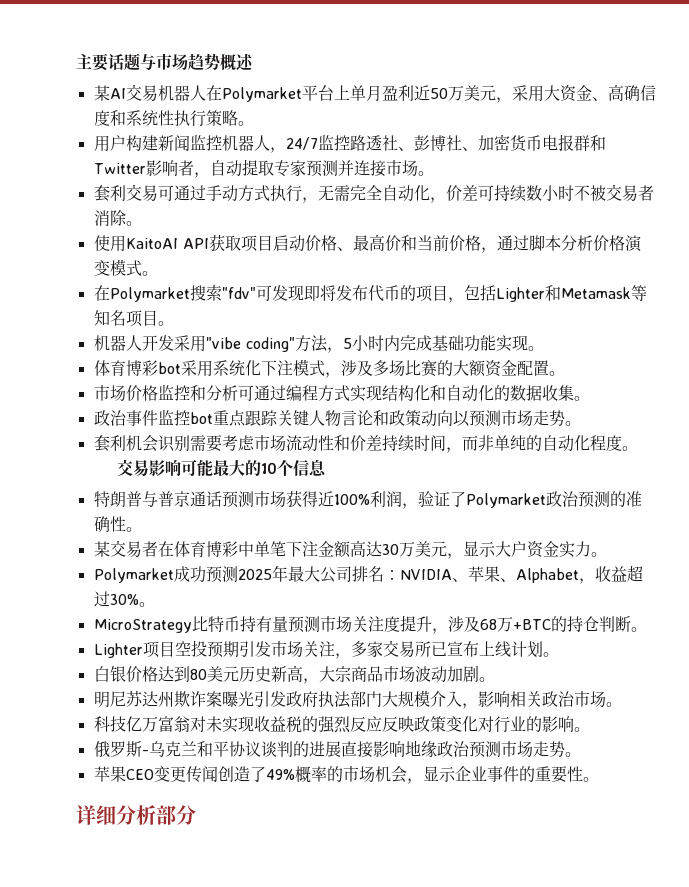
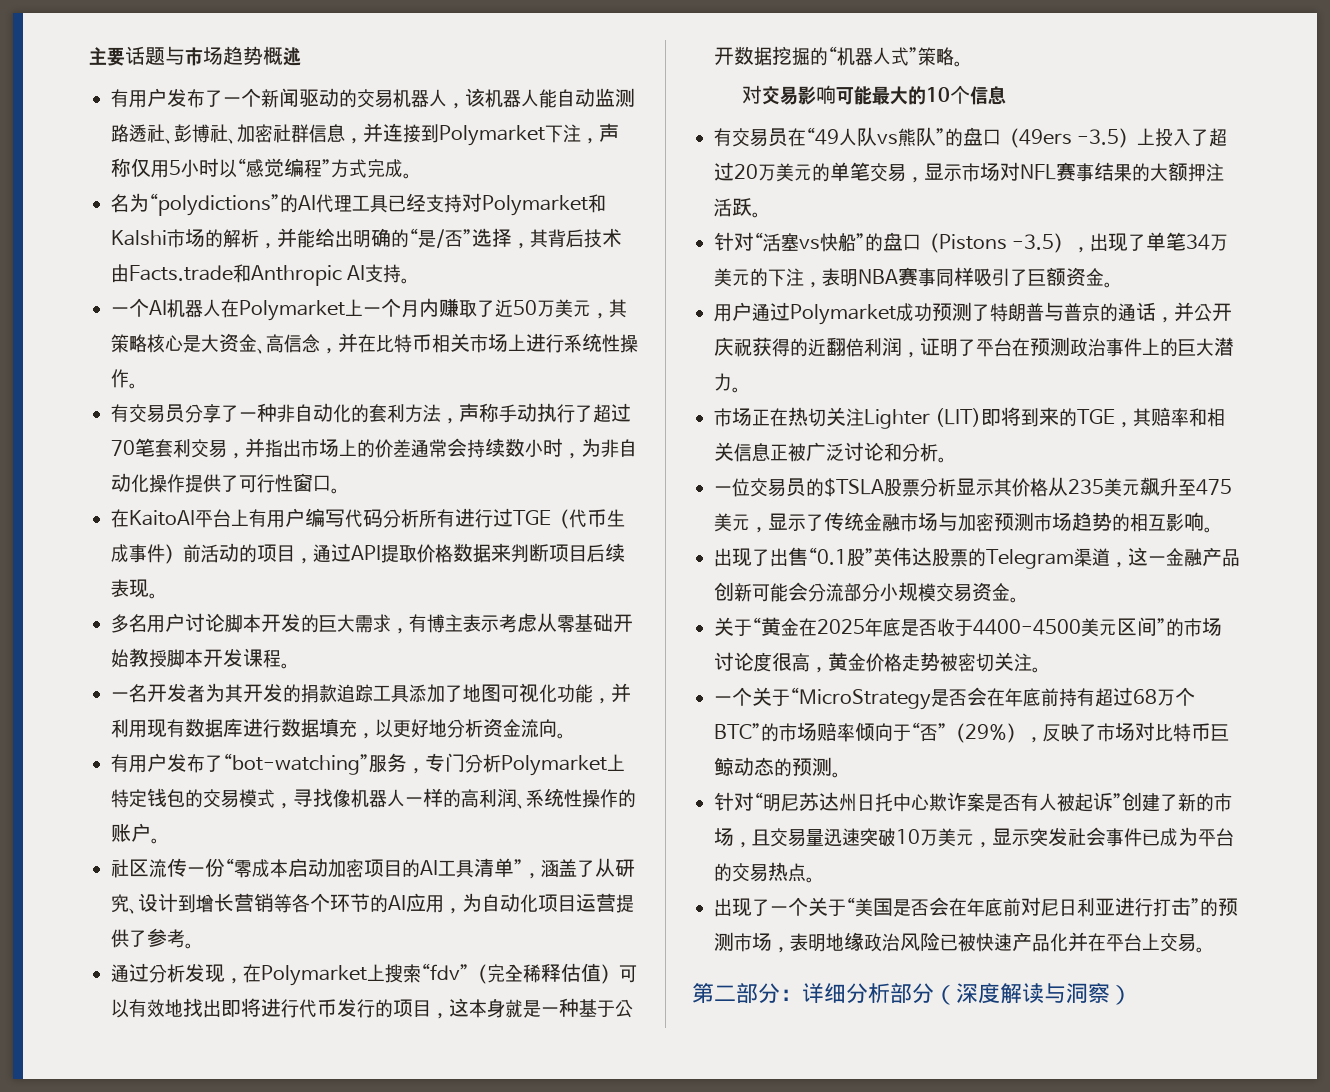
- 某AI交易机器人在Polymarket平台上单月盈利近50万美元，采用大资金、高确信度和系统性执行策略。
- 用户构建新闻监控机器人，24/7监控路透社、彭博社、加密货币电报群和Twitter影响者，自动提取专家预测并连接市场。
- 套利交易可通过手动方式执行，无需完全自动化，价差可持续数小时不被交易者消除。
- 使用KaitoAI API获取项目启动价格、最高价和当前价格，通过脚本分析价格演变模式。
- 在Polymarket搜索"fdv"可发现即将发布代币的项目，包括Lighter和Metamask等知名项目。
- 机器人开发采用"vibe coding"方法，5小时内完成基础功能实现。
- 体育博彩bot采用系统化下注模式，涉及多场比赛的大额资金配置。
- 市场价格监控和分析可通过编程方式实现结构化和自动化的数据收集。
- 政治事件监控bot重点跟踪关键人物言论和政策动向以预测市场走势。
- 套利机会识别需要考虑市场流动性和价差持续时间，而非单纯的自动化程度。
- 交易影响可能最大的10个信息
+ 有用户发布了一个新闻驱动的交易机器人，该机器人能自动监测路透社、彭博社、加密社群信息，并连接到Polymarket下注，声称仅用5小时以“感觉编程”方式完成。
+ 名为“polydictions”的AI代理工具已经支持对Polymarket和Kalshi市场的解析，并能给出明确的“是/否”选择，其背后技术由Facts.trade和Anthropic AI支持。
+ 一个AI机器人在Polymarket上一个月内赚取了近50万美元，其策略核心是大资金、高信念，并在比特币相关市场上进行系统性操作。
+ 有交易员分享了一种非自动化的套利方法，声称手动执行了超过70笔套利交易，并指出市场上的价差通常会持续数小时，为非自动化操作提供了可行性窗口。
+ 在KaitoAI平台上有用户编写代码分析所有进行过TGE（代币生成事件）前活动的项目，通过API提取价格数据来判断项目后续表现。
+ 多名用户讨论脚本开发的巨大需求，有博主表示考虑从零基础开始教授脚本开发课程。
+ 一名开发者为其开发的捐款追踪工具添加了地图可视化功能，并利用现有数据库进行数据填充，以更好地分析资金流向。
+ 有用户发布了“bot-watching”服务，专门分析Polymarket上特定钱包的交易模式，寻找像机器人一样的高利润、系统性操作的账户。
+ 社区流传一份“零成本启动加密项目的AI工具清单”，涵盖了从研究、设计到增长营销等各个环节的AI应用，为自动化项目运营提供了参考。
+ 通过分析发现，在Polymarket上搜索“fdv”（完全稀释估值）可以有效地找出即将进行代币发行的项目，这本身就是一种基于公开数据挖掘的“机器人式”策略。
+ 对交易影响可能最大的10个信息
- 特朗普与普京通话预测市场获得近100%利润，验证了Polymarket政治预测的准确性。
- 某交易者在体育博彩中单笔下注金额高达30万美元，显示大户资金实力。
- Polymarket成功预测2025年最大公司排名：NVIDIA、苹果、Alphabet，收益超过30%。
- MicroStrategy比特币持有量预测市场关注度提升，涉及68万+BTC的持仓判断。
- Lighter项目空投预期引发市场关注，多家交易所已宣布上线计划。
- 白银价格达到80美元历史新高，大宗商品市场波动加剧。
- 明尼苏达州欺诈案曝光引发政府执法部门大规模介入，影响相关政治市场。
- 科技亿万富翁对未实现收益税的强烈反应反映政策变化对行业的影响。
- 俄罗斯-乌克兰和平协议谈判的进展直接影响地缘政治预测市场走势。
- 苹果CEO变更传闻创造了49%概率的市场机会，显示企业事件的重要性。
- 详细分析部分
+ 有交易员在“49人队vs熊队”的盘口（49ers -3.5）上投入了超过20万美元的单笔交易，显示市场对NFL赛事结果的大额押注活跃。
+ 针对“活塞vs快船”的盘口（Pistons -3.5），出现了单笔34万美元的下注，表明NBA赛事同样吸引了巨额资金。
+ 用户通过Polymarket成功预测了特朗普与普京的通话，并公开庆祝获得的近翻倍利润，证明了平台在预测政治事件上的巨大潜力。
+ 市场正在热切关注Lighter (LIT)即将到来的TGE，其赔率和相关信息正被广泛讨论和分析。
+ 一位交易员的$TSLA股票分析显示其价格从235美元飙升至475美元，显示了传统金融市场与加密预测市场趋势的相互影响。
+ 出现了出售“0.1股”英伟达股票的Telegram渠道，这一金融产品创新可能会分流部分小规模交易资金。
+ 关于“黄金在2025年底是否收于4400-4500美元区间”的市场讨论度很高，黄金价格走势被密切关注。
+ 一个关于“MicroStrategy是否会在年底前持有超过68万个BTC”的市场赔率倾向于“否”（29%），反映了市场对比特币巨鲸动态的预测。
+ 针对“明尼苏达州日托中心欺诈案是否有人被起诉”创建了新的市场，且交易量迅速突破10万美元，显示突发社会事件已成为平台的交易热点。
+ 出现了一个关于“美国是否会在年底前对尼日利亚进行打击”的预测市场，表明地缘政治风险已被快速产品化并在平台上交易。
+ 第二部分：详细分析部分（深度解读与洞察）

